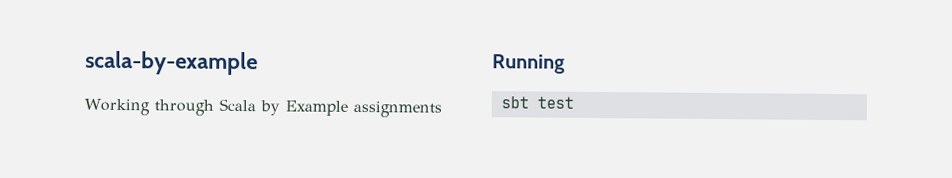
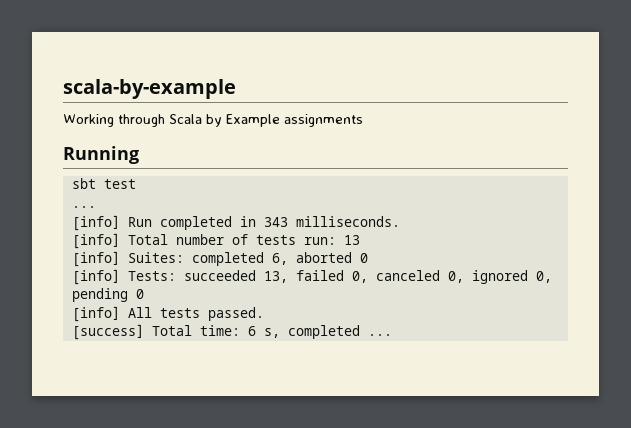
  sbt test
+ ...
+ [info] Run completed in 343 milliseconds.
+ [info] Total number of tests run: 13
+ [info] Suites: completed 6, aborted 0
+ [info] Tests: succeeded 13, failed 0, canceled 0, ignored 0, pending 0
+ [info] All tests passed.
+ [success] Total time: 6 s, completed ...

